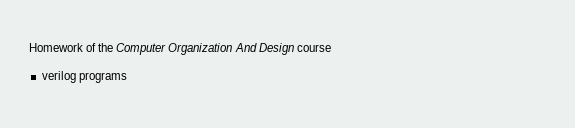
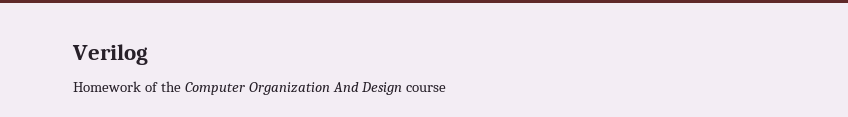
+ Verilog
- verilog programs

